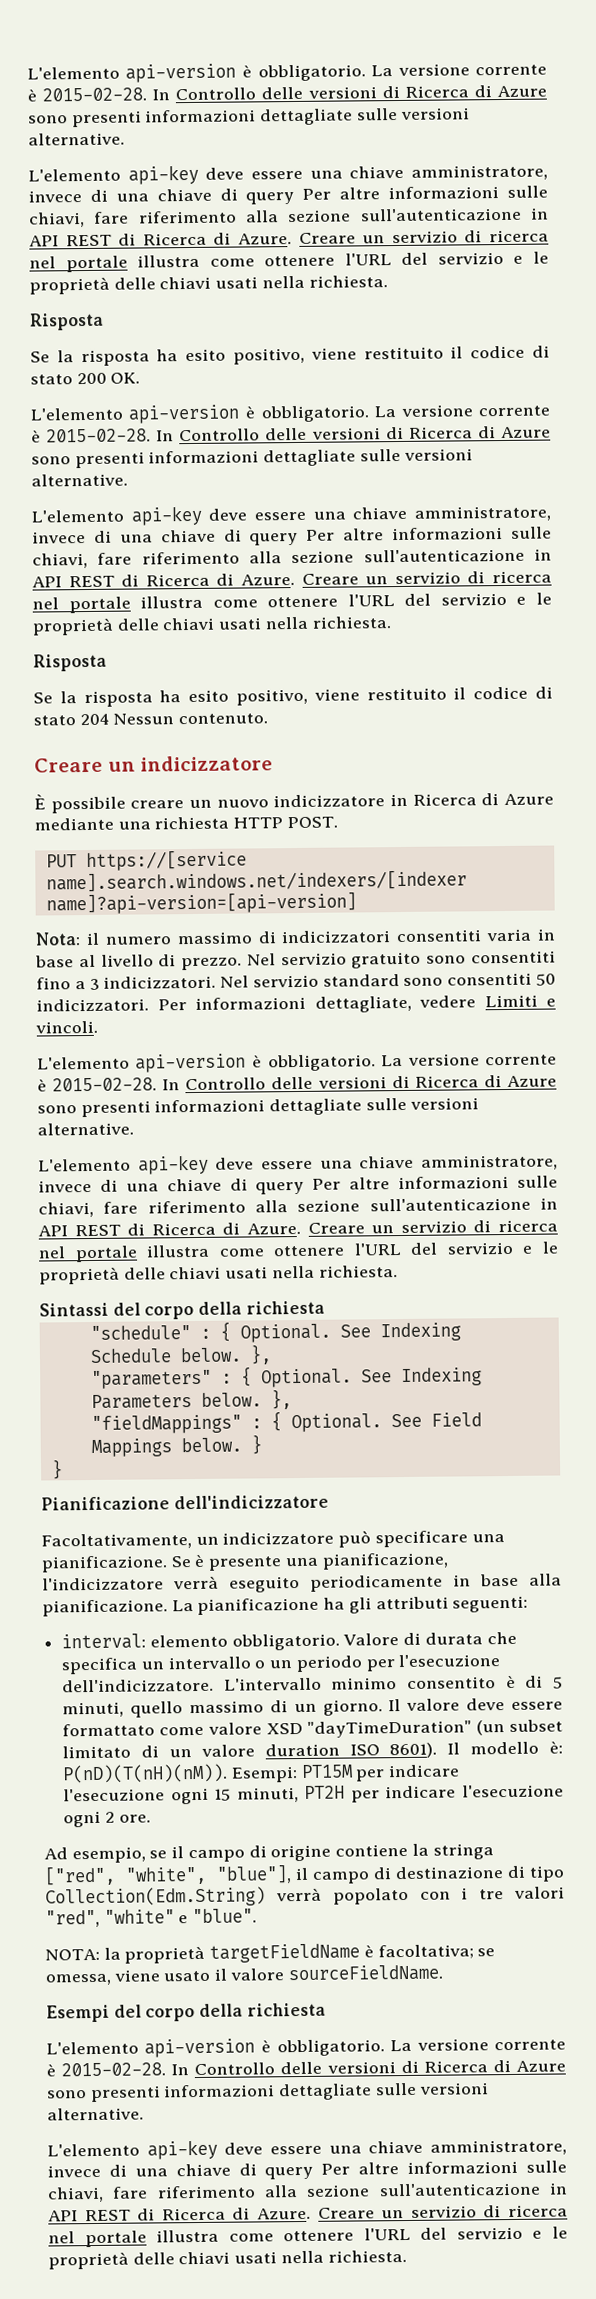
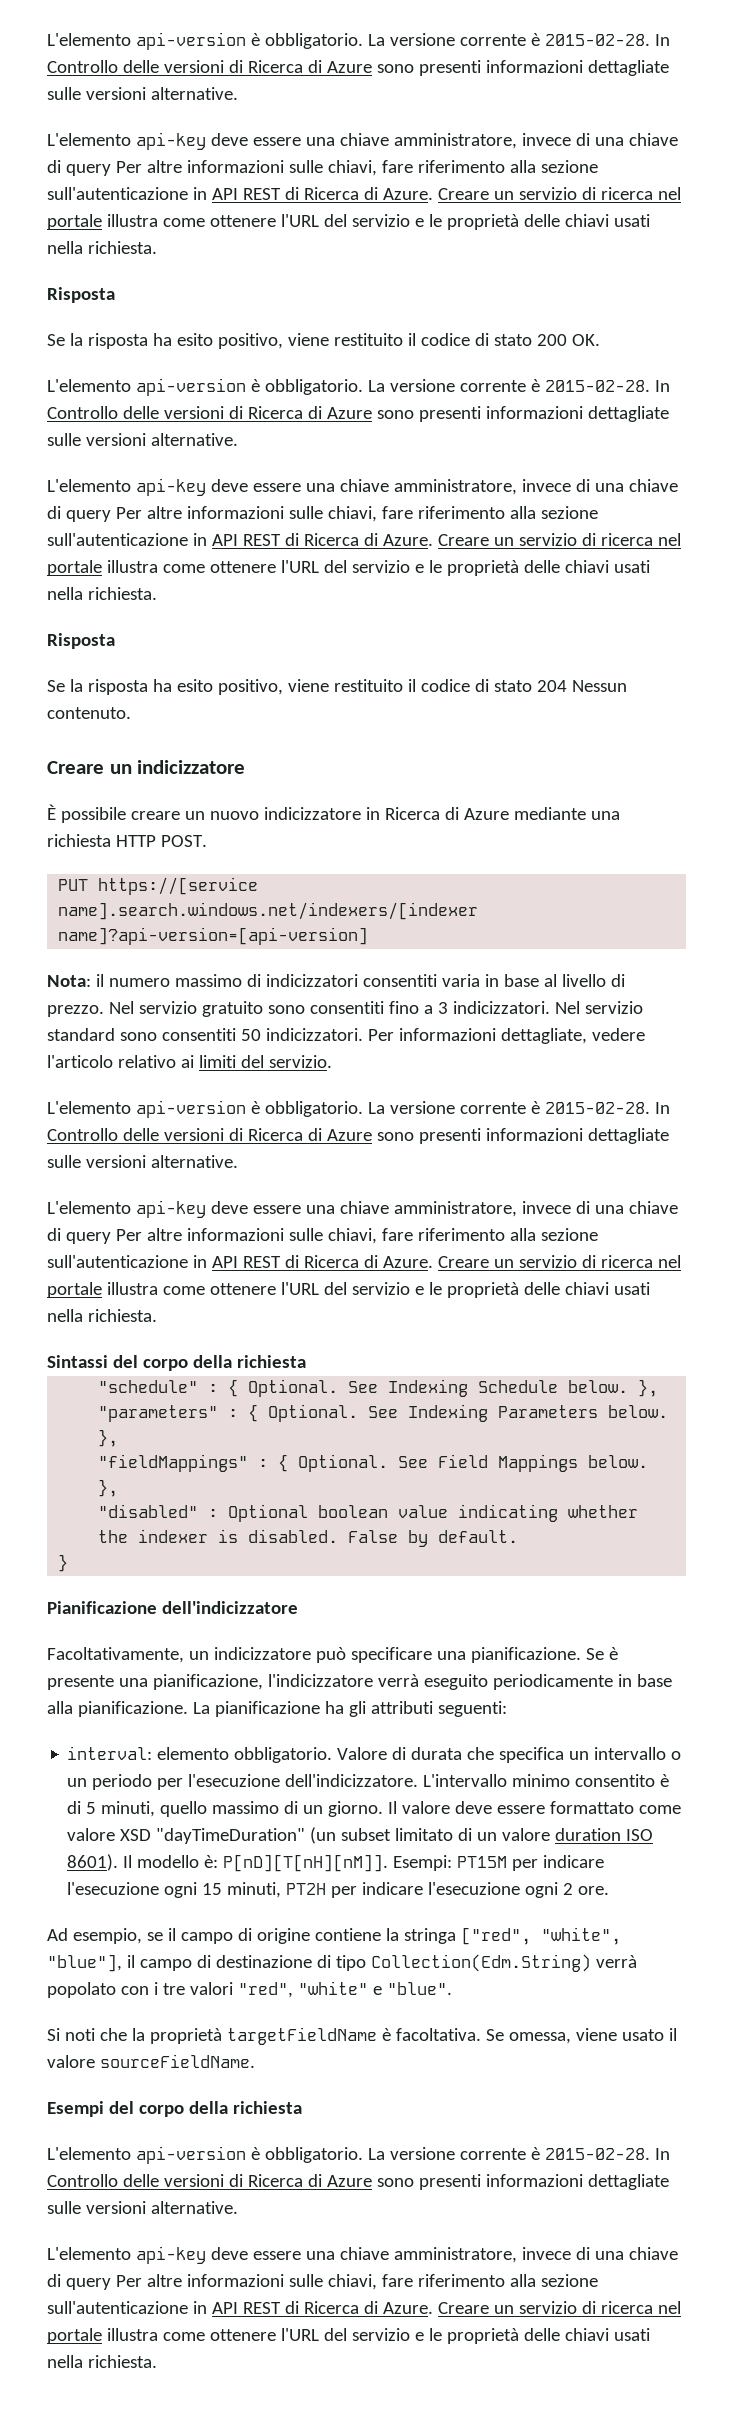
- Per informazioni dettagliate, vedere Limiti e vincoli.
+ Per informazioni dettagliate, vedere l'articolo relativo ai limiti del servizio.
- See Field Mappings below. }
+ See Field Mappings below. },
+ "disabled" : Optional boolean value indicating whether the indexer is disabled. False by default.
- Il modello è: P(nD)(T(nH)(nM)).
+ Il modello è: P[nD][T[nH][nM]].
- NOTA: la proprietà targetFieldName è facoltativa; se omessa, viene usato il valore sourceFieldName.
+ Si noti che la proprietà targetFieldName è facoltativa. Se omessa, viene usato il valore sourceFieldName.

